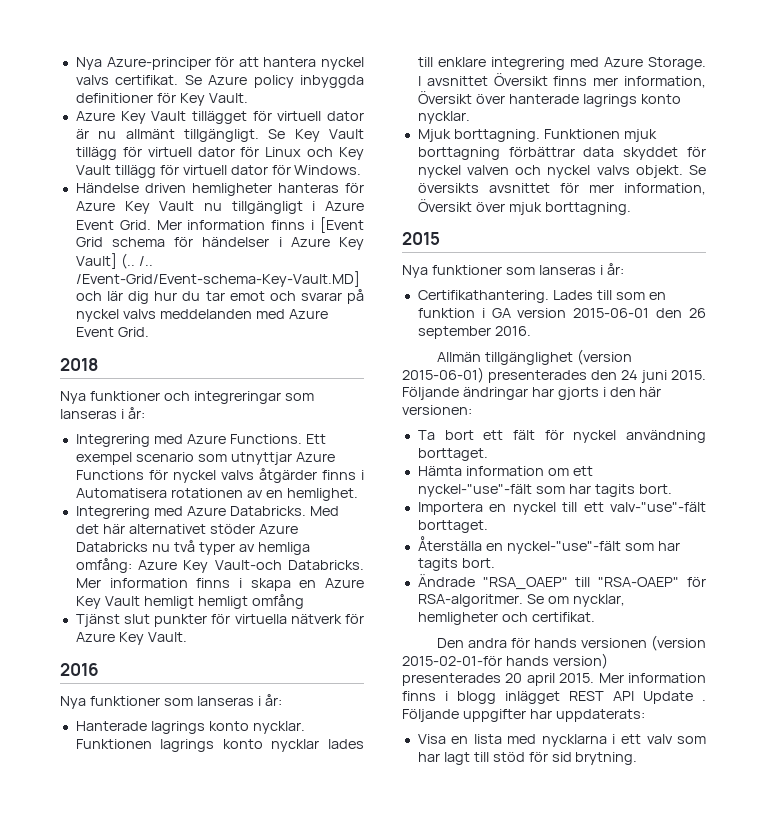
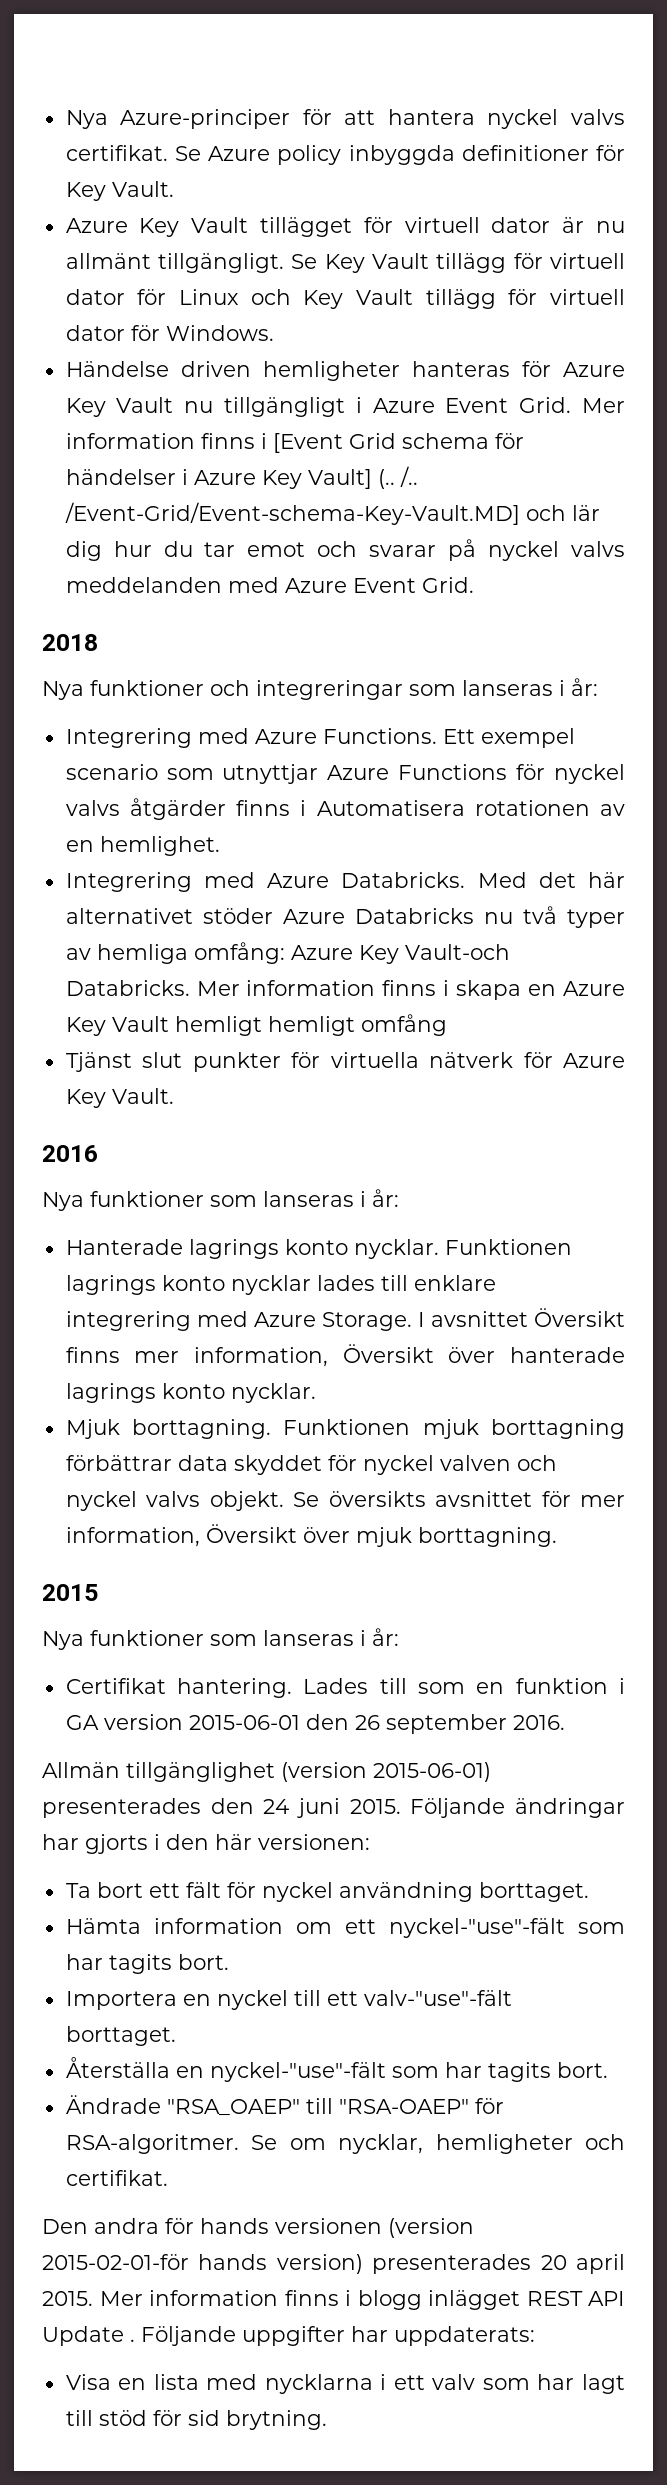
- Certifikathantering.
+ Certifikat hantering.

